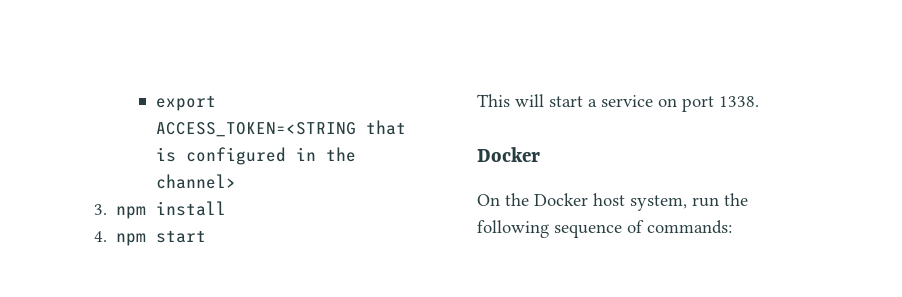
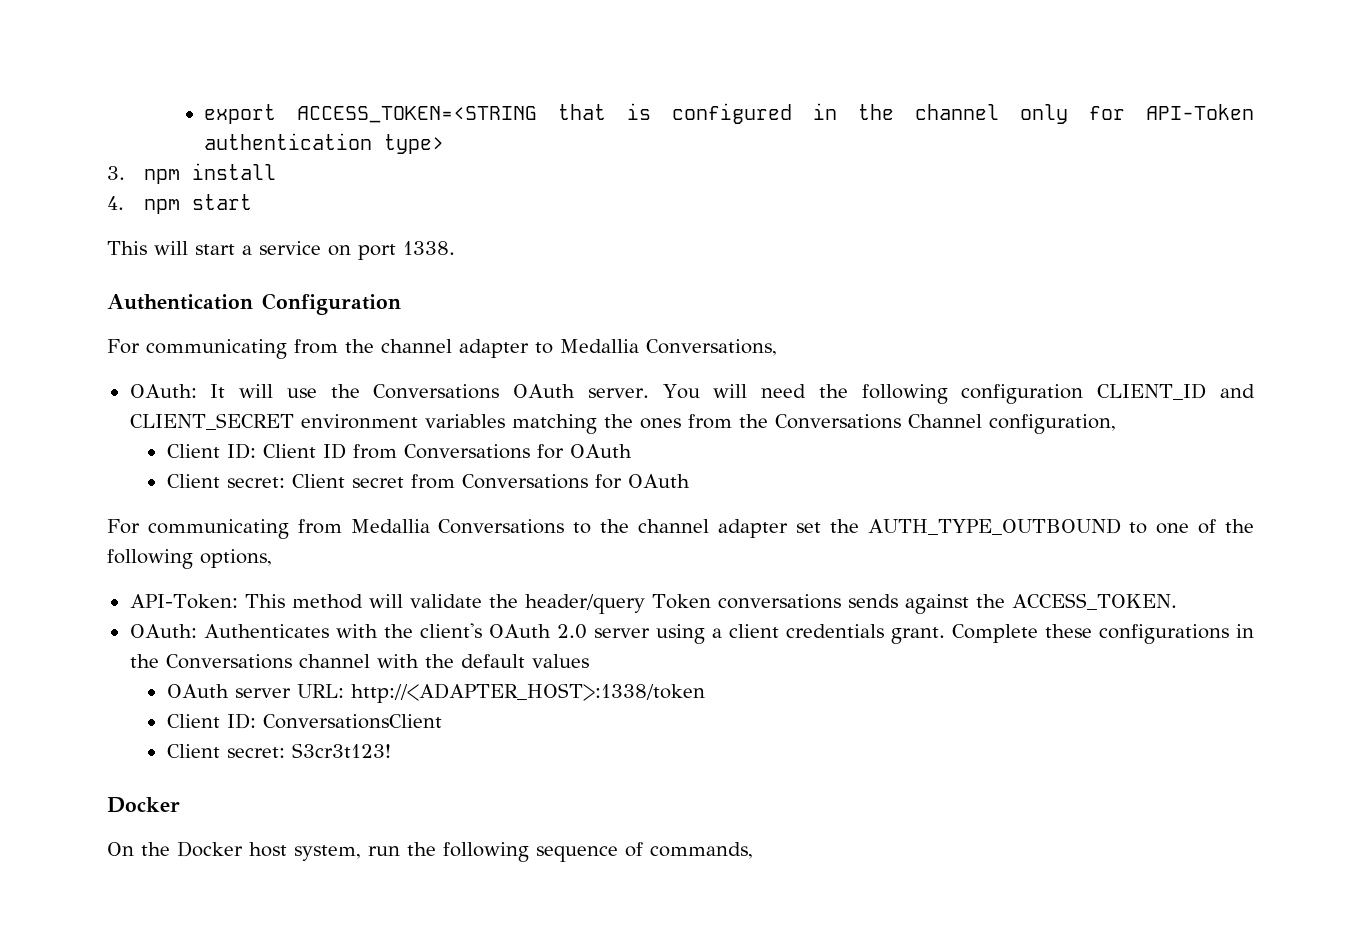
- export ACCESS_TOKEN=<STRING that is configured in the channel>
+ export ACCESS_TOKEN=<STRING that is configured in the channel only for API-Token authentication type>
+ Authentication Configuration
+ For communicating from the channel adapter to Medallia Conversations,
+ OAuth: It will use the Conversations OAuth server. You will need the following configuration CLIENT_ID and CLIENT_SECRET environment variables matching the ones from the Conversations Channel configuration,
+ Client ID: Client ID from Conversations for OAuth
+ Client secret: Client secret from Conversations for OAuth
+ For communicating from Medallia Conversations to the channel adapter set the AUTH_TYPE_OUTBOUND to one of the following options,
+ API-Token: This method will validate the header/query Token conversations sends against the ACCESS_TOKEN.
+ OAuth: Authenticates with the client's OAuth 2.0 server using a client credentials grant. Complete these configurations in the Conversations channel with the default values
+ OAuth server URL: http://<ADAPTER_HOST>:1338/token
+ Client ID: ConversationsClient
+ Client secret: S3cr3t123!
- On the Docker host system, run the following sequence of commands:
+ On the Docker host system, run the following sequence of commands,

